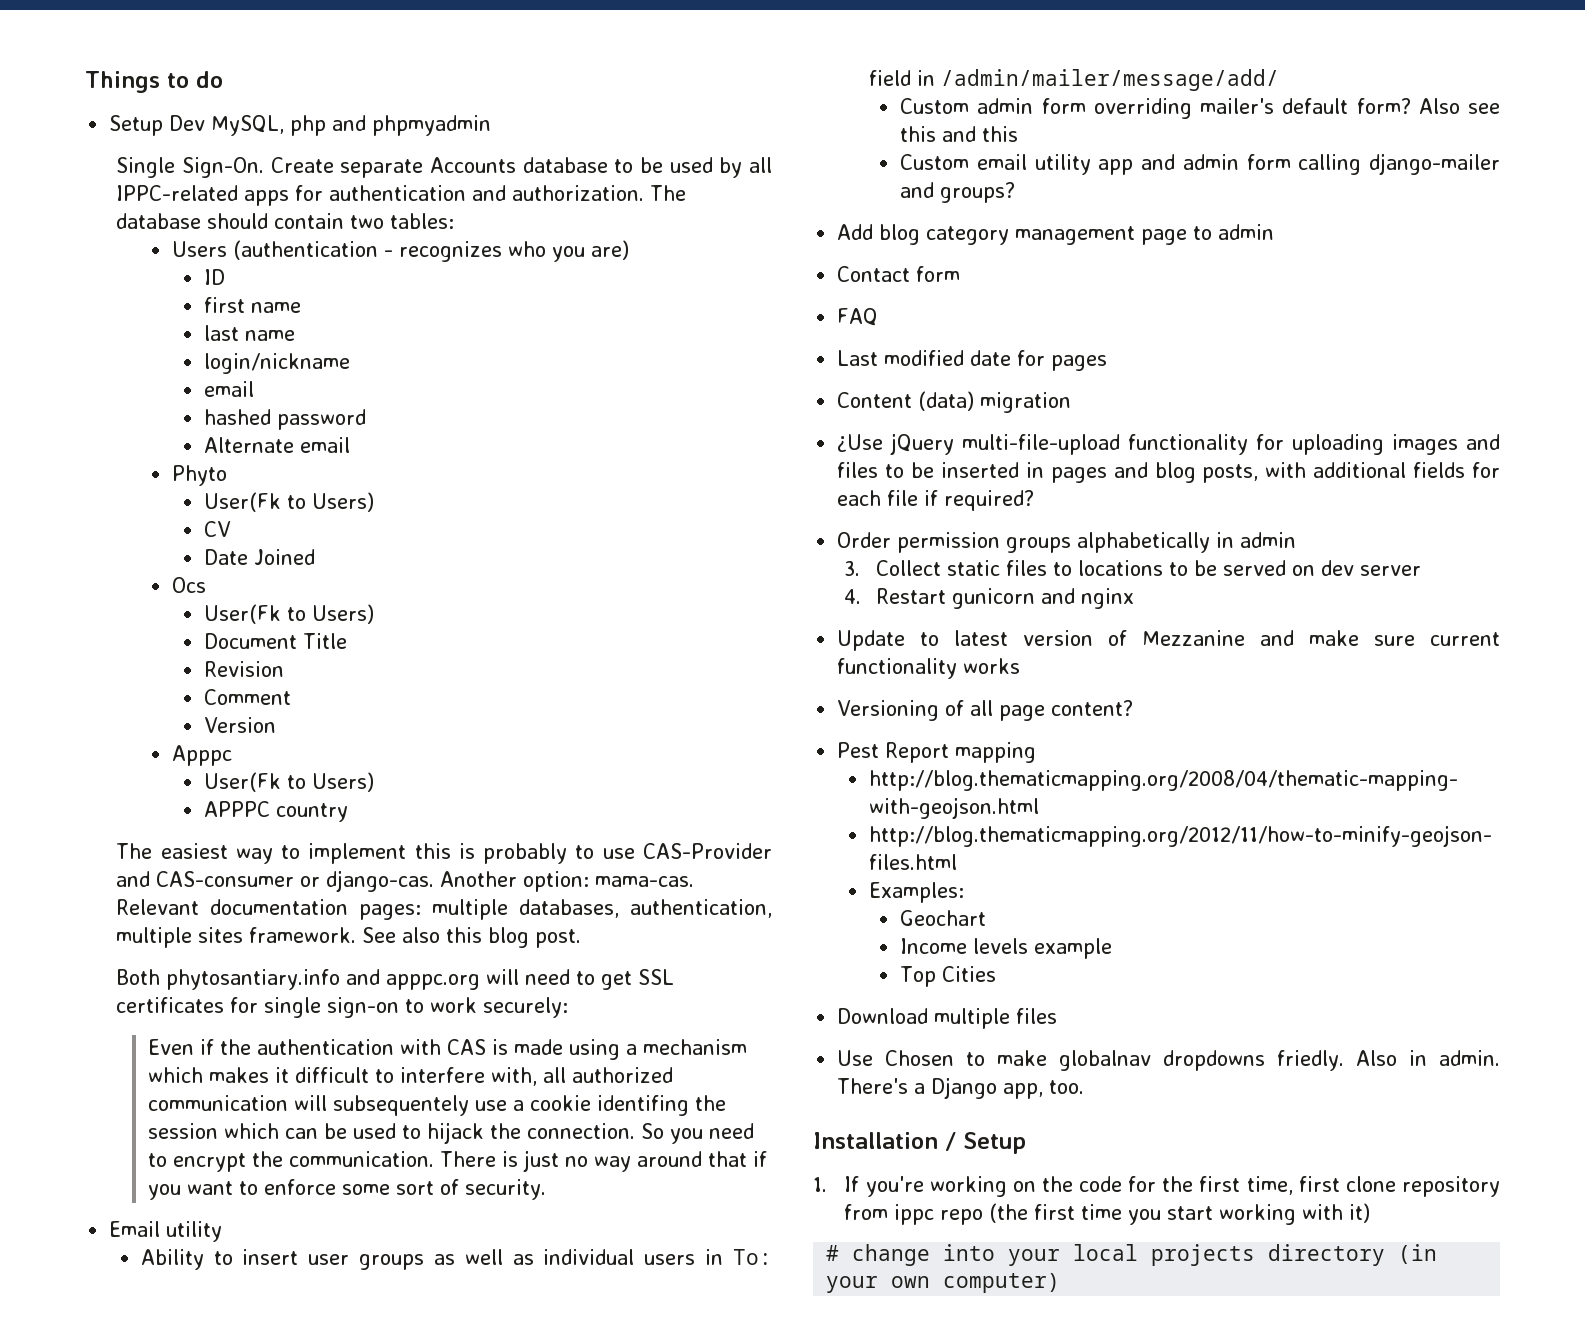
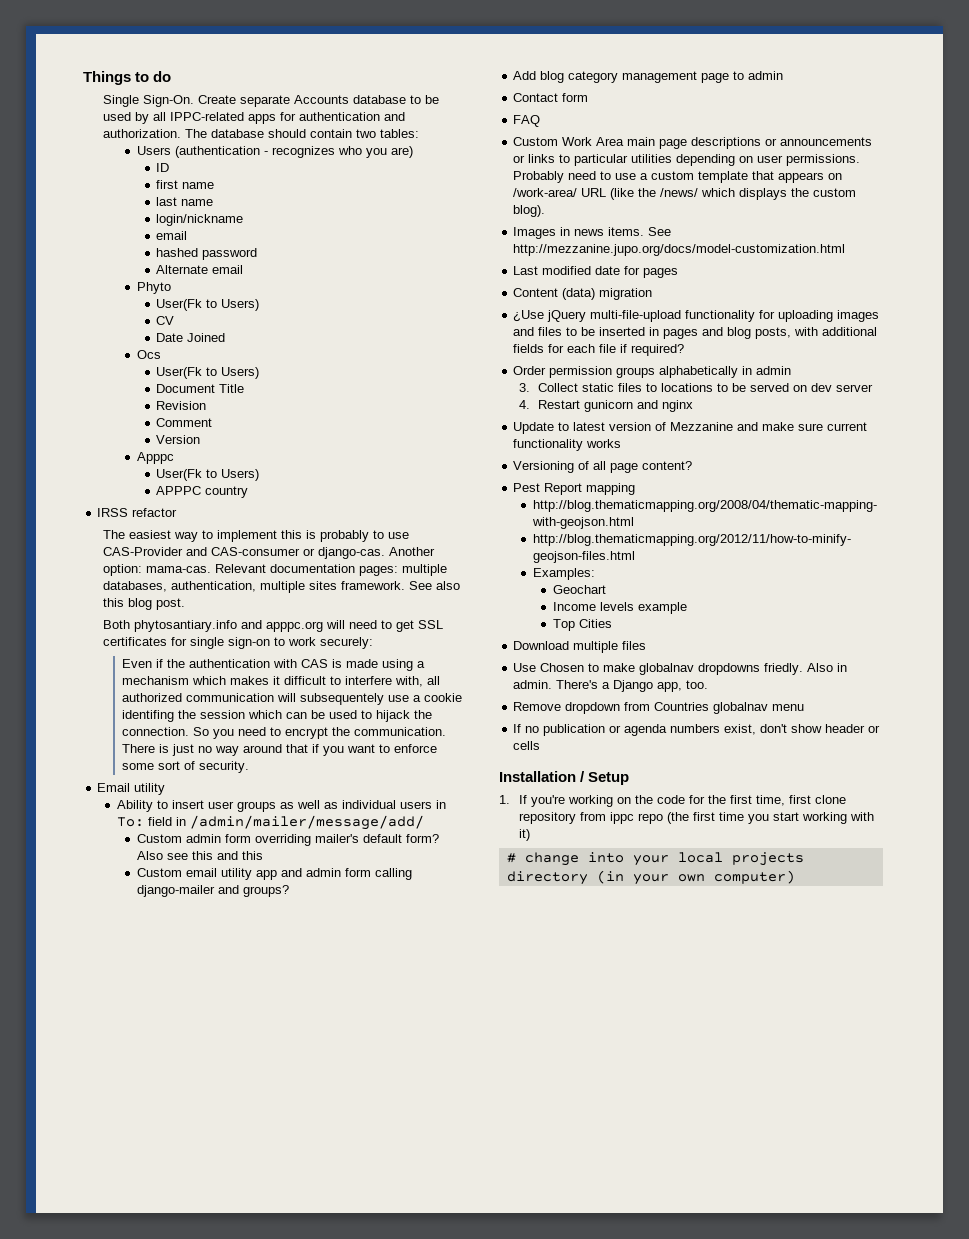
- Setup Dev MySQL, php and phpmyadmin
+ IRSS refactor
+ Custom Work Area main page descriptions or announcements or links to particular utilities depending on user permissions. Probably need to use a custom template that appears on /work-area/ URL (like the /news/ which displays the custom blog).
+ Images in news items. See http://mezzanine.jupo.org/docs/model-customization.html
+ Remove dropdown from Countries globalnav menu
+ If no publication or agenda numbers exist, don't show header or cells

